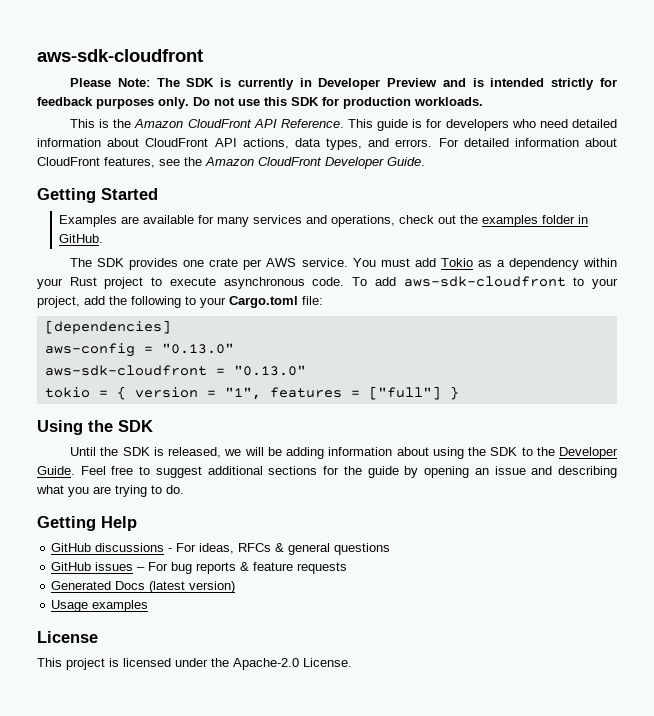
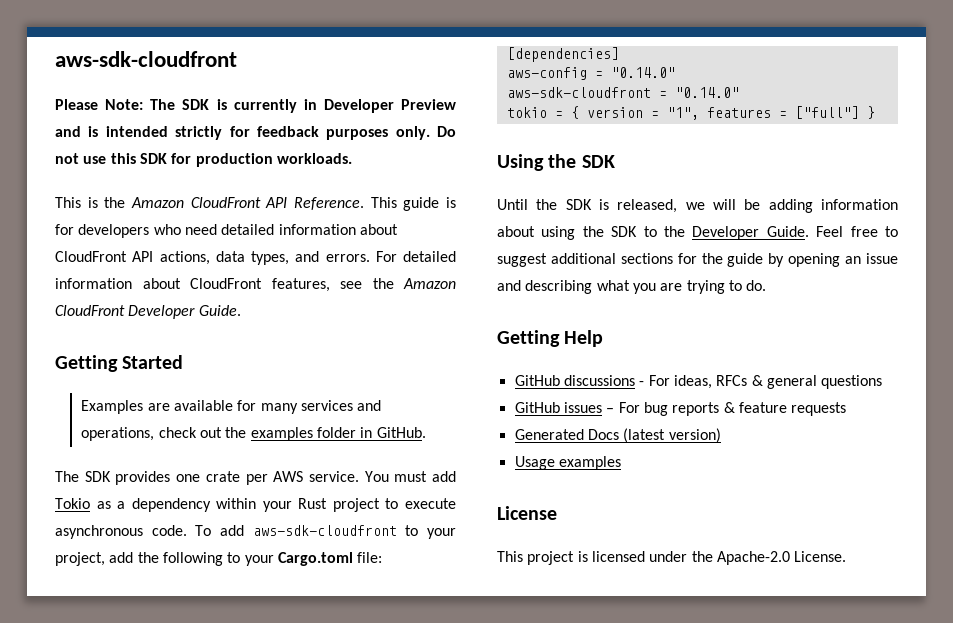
- aws-config = "0.13.0"
+ aws-config = "0.14.0"
- aws-sdk-cloudfront = "0.13.0"
+ aws-sdk-cloudfront = "0.14.0"

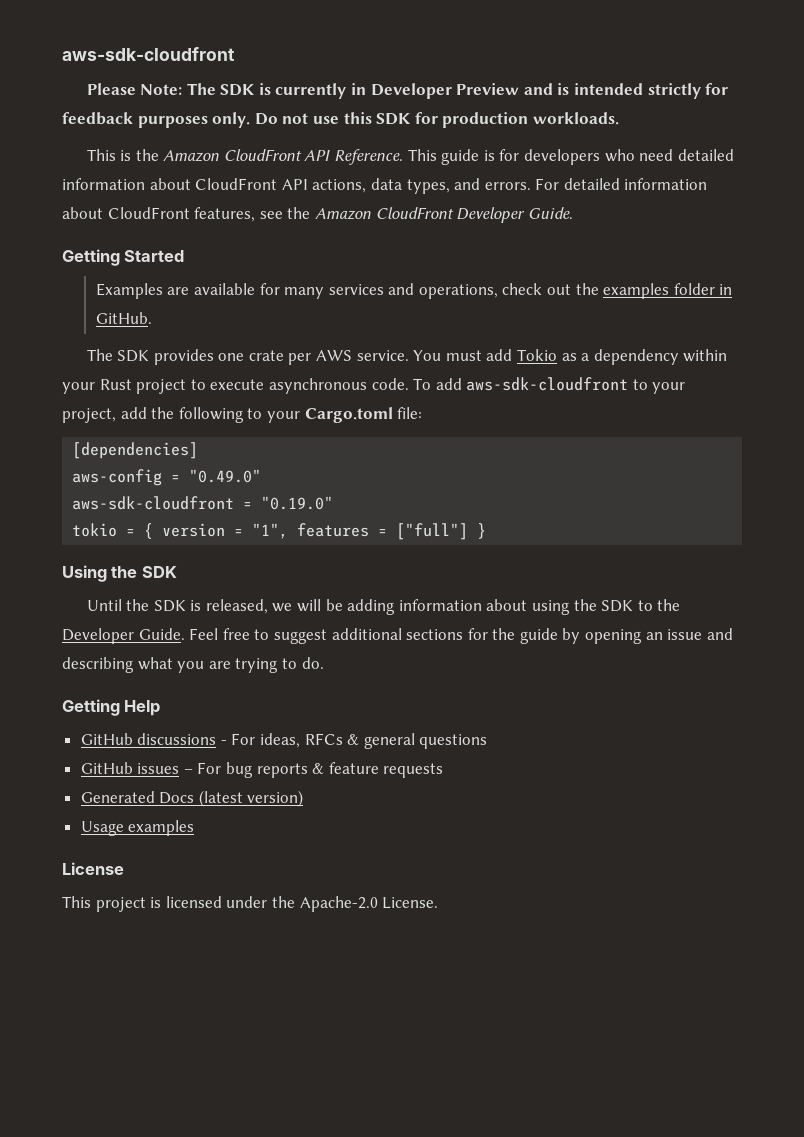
- aws-config = "0.14.0"
+ aws-config = "0.49.0"
- aws-sdk-cloudfront = "0.14.0"
+ aws-sdk-cloudfront = "0.19.0"

